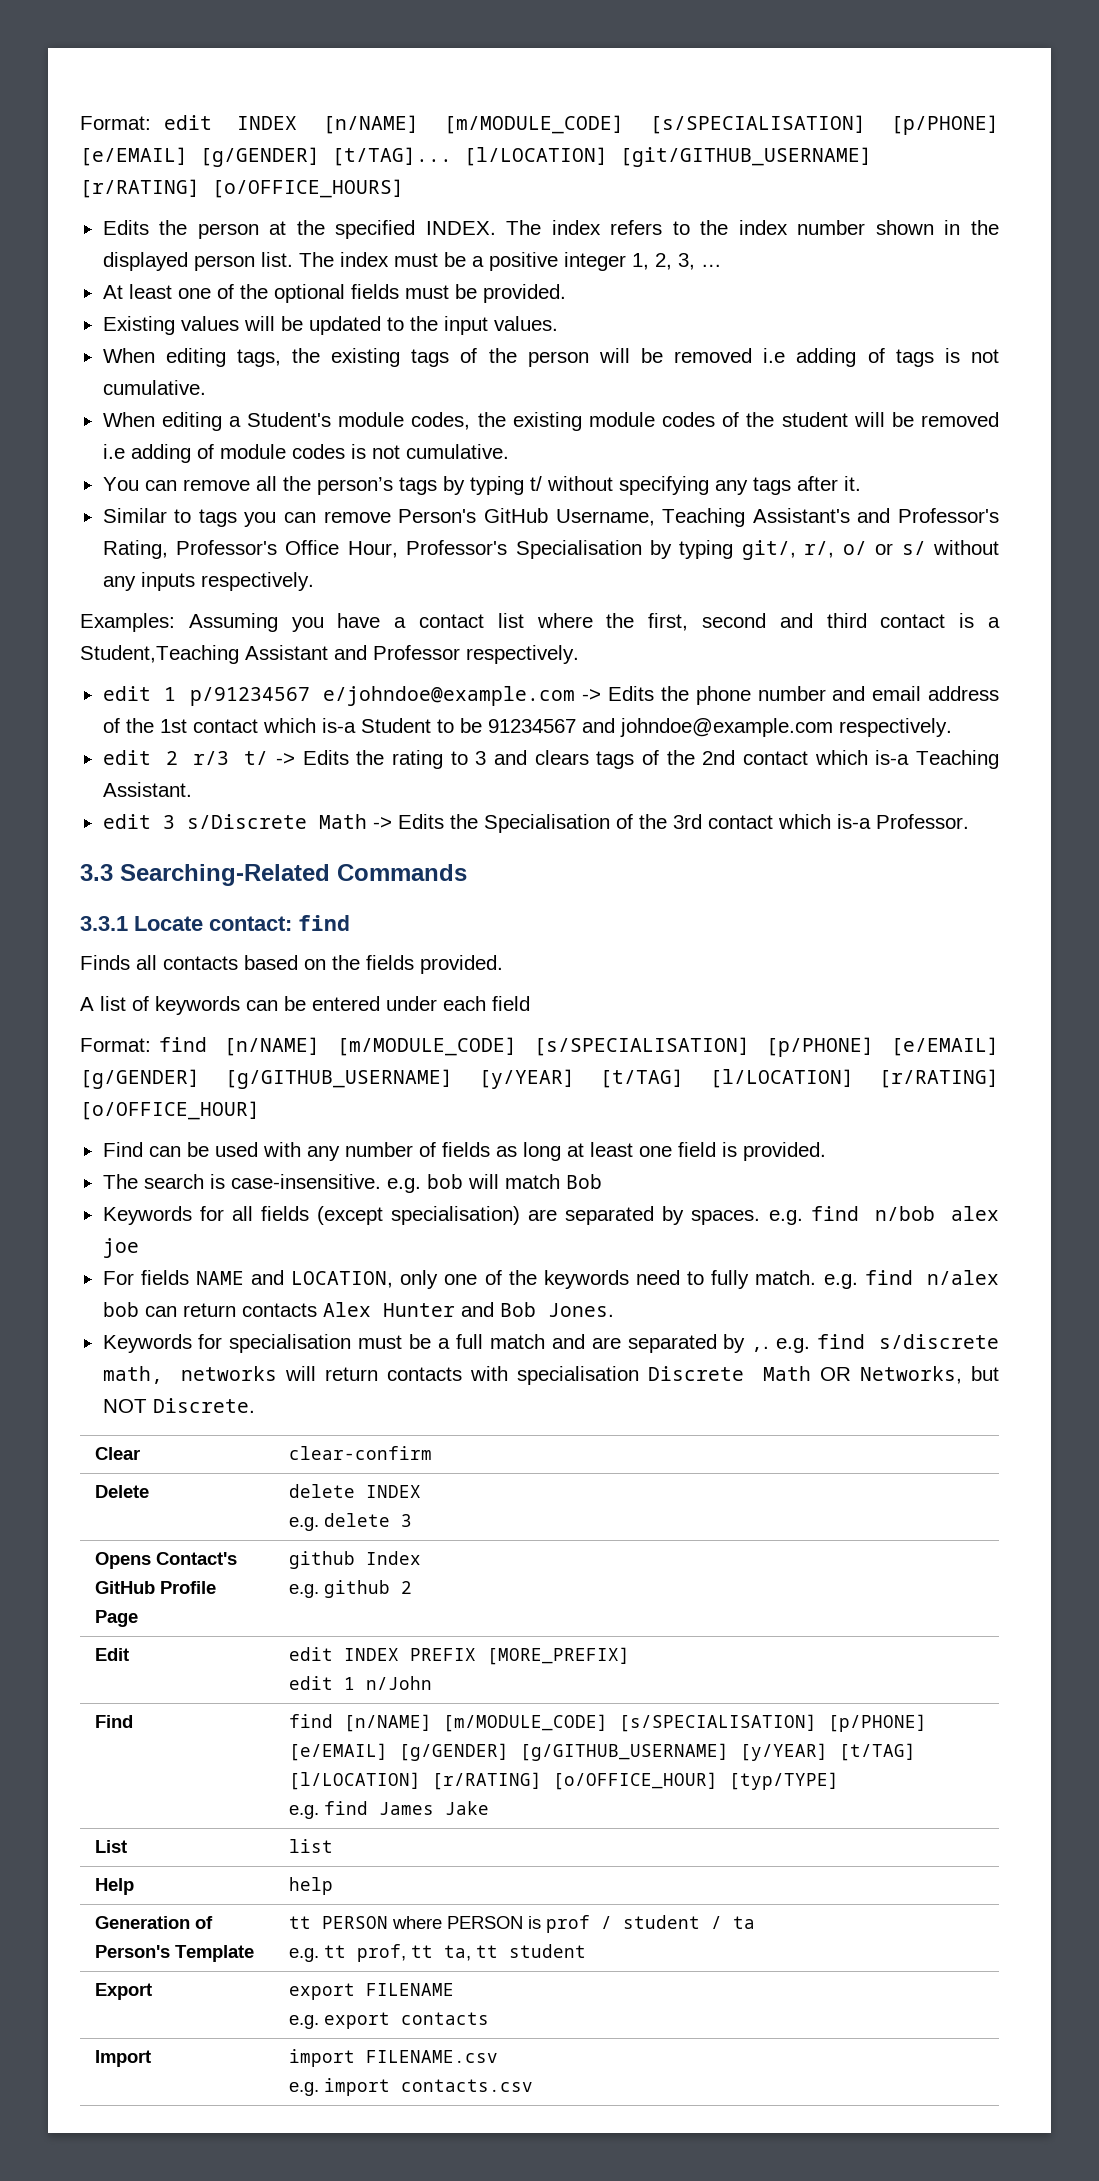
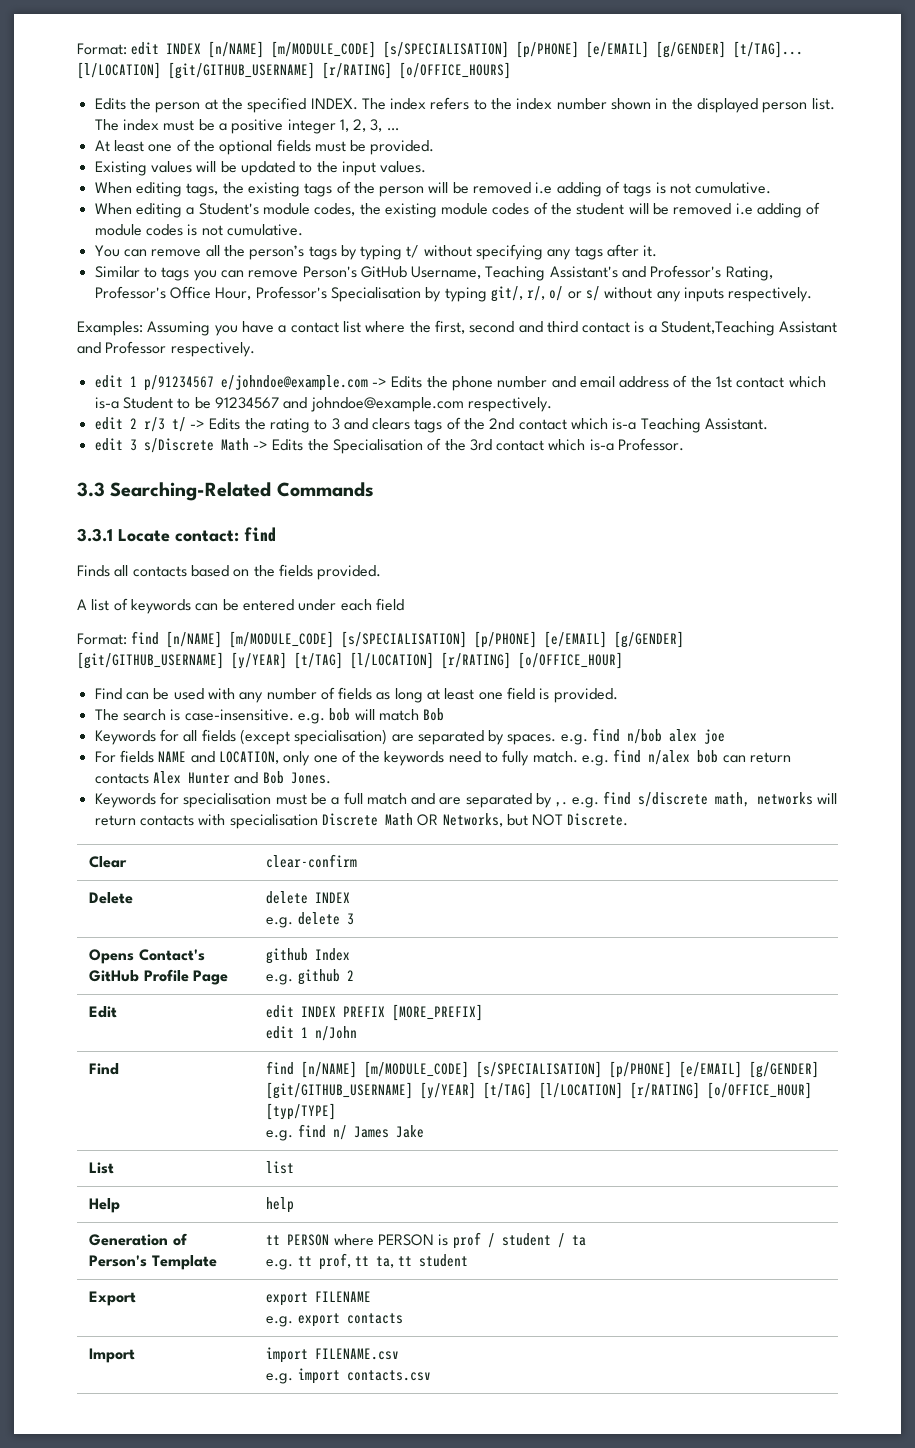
- Format: find [n/NAME] [m/MODULE_CODE] [s/SPECIALISATION] [p/PHONE] [e/EMAIL] [g/GENDER] [g/GITHUB_USERNAME] [y/YEAR] [t/TAG] [l/LOCATION] [r/RATING] [o/OFFICE_HOUR]
+ Format: find [n/NAME] [m/MODULE_CODE] [s/SPECIALISATION] [p/PHONE] [e/EMAIL] [g/GENDER] [git/GITHUB_USERNAME] [y/YEAR] [t/TAG] [l/LOCATION] [r/RATING] [o/OFFICE_HOUR]
- Find | find [n/NAME] [m/MODULE_CODE] [s/SPECIALISATION] [p/PHONE] [e/EMAIL] [g/GENDER] [g/GITHUB_USERNAME] [y/YEAR] [t/TAG] [l/LOCATION] [r/RATING] [o/OFFICE_HOUR] [typ/TYPE]
- e.g. find James Jake
+ Find | find [n/NAME] [m/MODULE_CODE] [s/SPECIALISATION] [p/PHONE] [e/EMAIL] [g/GENDER] [git/GITHUB_USERNAME] [y/YEAR] [t/TAG] [l/LOCATION] [r/RATING] [o/OFFICE_HOUR] [typ/TYPE]
+ e.g. find n/ James Jake

